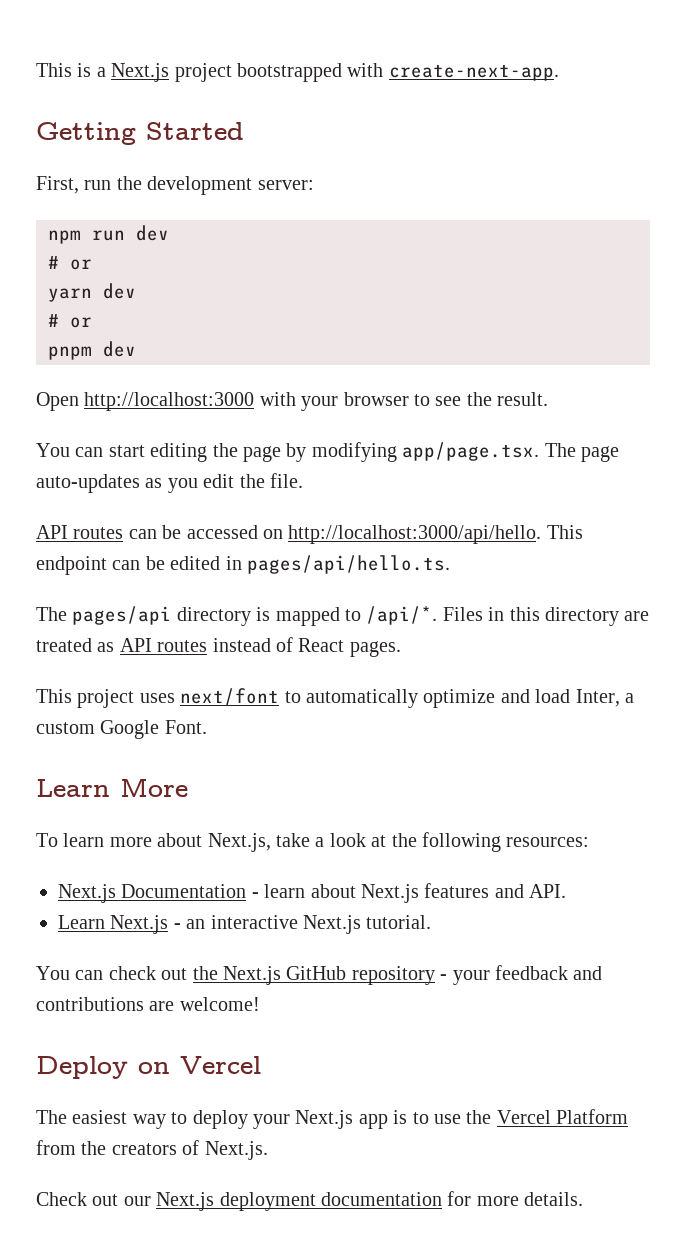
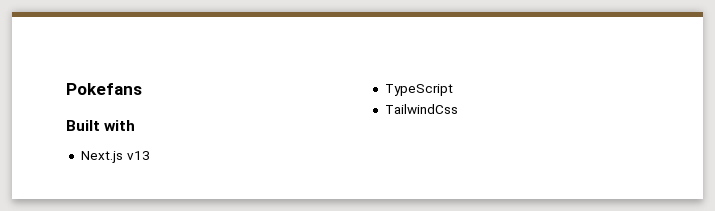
- This is a Next.js project bootstrapped with create-next-app.
- Getting Started
- First, run the development server:
- npm run dev
- # or
- yarn dev
- # or
- pnpm dev
- Open http://localhost:3000 with your browser to see the result.
- You can start editing the page by modifying app/page.tsx. The page auto-updates as you edit the file.
- API routes can be accessed on http://localhost:3000/api/hello. This endpoint can be edited in pages/api/hello.ts.
- The pages/api directory is mapped to /api/*. Files in this directory are treated as API routes instead of React pages.
- This project uses next/font to automatically optimize and load Inter, a custom Google Font.
- Learn More
- To learn more about Next.js, take a look at the following resources:
- Next.js Documentation - learn about Next.js features and API.
- Learn Next.js - an interactive Next.js tutorial.
- You can check out the Next.js GitHub repository - your feedback and contributions are welcome!
- Deploy on Vercel
- The easiest way to deploy your Next.js app is to use the Vercel Platform from the creators of Next.js.
- Check out our Next.js deployment documentation for more details.
+ Pokefans
+ Built with
+ Next.js v13
+ TypeScript
+ TailwindCss

